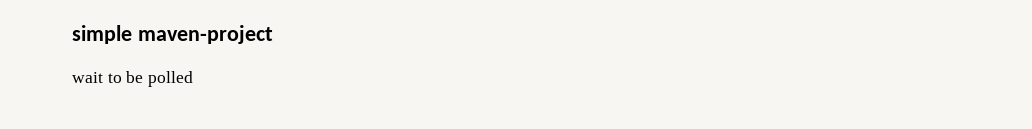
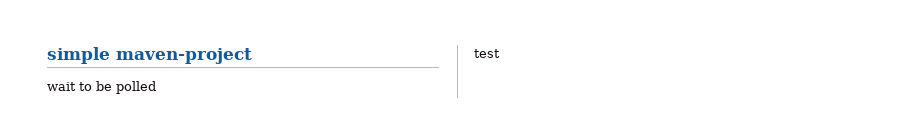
+ test

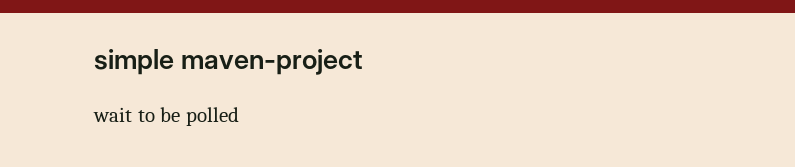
- test

